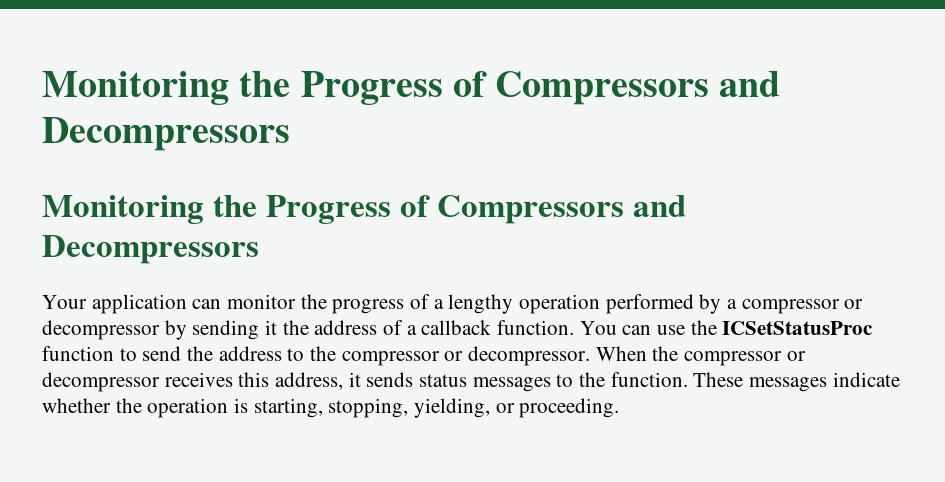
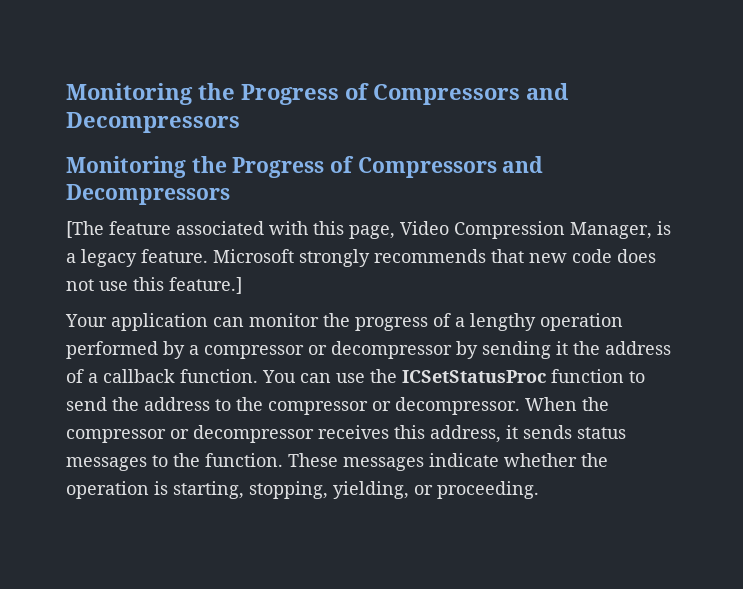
+ [The feature associated with this page, Video Compression Manager, is a legacy feature. Microsoft strongly recommends that new code does not use this feature.]

